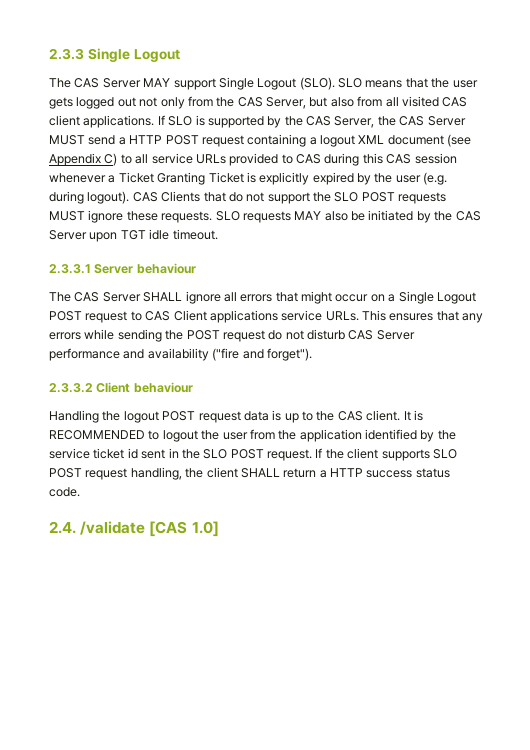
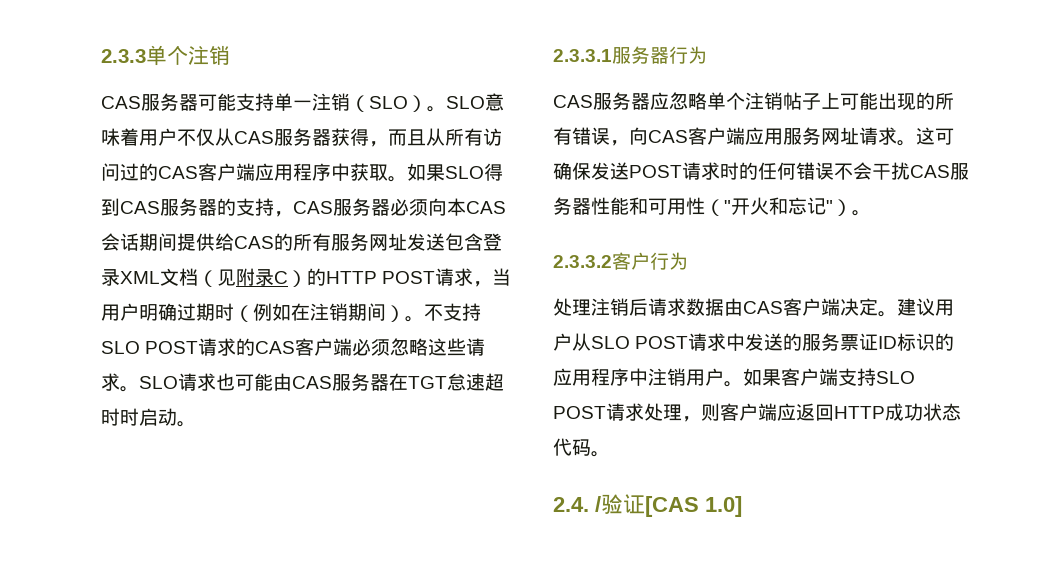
- 2.3.3 Single Logout
- The CAS Server MAY support Single Logout (SLO). SLO means that the user gets logged out not only from the CAS Server, but also from all visited CAS client applications. If SLO is supported by the CAS Server, the CAS Server MUST send a HTTP POST request containing a logout XML document (see Appendix C) to all service URLs provided to CAS during this CAS session whenever a Ticket Granting Ticket is explicitly expired by the user (e.g. during logout). CAS Clients that do not support the SLO POST requests MUST ignore these requests. SLO requests MAY also be initiated by the CAS Server upon TGT idle timeout.
- 2.3.3.1 Server behaviour
- The CAS Server SHALL ignore all errors that might occur on a Single Logout POST request to CAS Client applications service URLs. This ensures that any errors while sending the POST request do not disturb CAS Server performance and availability ("fire and forget").
- 2.3.3.2 Client behaviour
- Handling the logout POST request data is up to the CAS client. It is RECOMMENDED to logout the user from the application identified by the service ticket id sent in the SLO POST request. If the client supports SLO POST request handling, the client SHALL return a HTTP success status code.
+ 2.3.3单个注销
+ CAS服务器可能支持单一注销（SLO）。SLO意味着用户不仅从CAS服务器获得，而且从所有访问过的CAS客户端应用程序中获取。如果SLO得到CAS服务器的支持，CAS服务器必须向本CAS会话期间提供给CAS的所有服务网址发送包含登录XML文档（见附录C）的HTTP POST请求，当用户明确过期时（例如在注销期间）。不支持SLO POST请求的CAS客户端必须忽略这些请求。SLO请求也可能由CAS服务器在TGT怠速超时时启动。
+ 2.3.3.1服务器行为
+ CAS服务器应忽略单个注销帖子上可能出现的所有错误，向CAS客户端应用服务网址请求。这可确保发送POST请求时的任何错误不会干扰CAS服务器性能和可用性（"开火和忘记"）。
+ 2.3.3.2客户行为
+ 处理注销后请求数据由CAS客户端决定。建议用户从SLO POST请求中发送的服务票证ID标识的应用程序中注销用户。如果客户端支持SLO POST请求处理，则客户端应返回HTTP成功状态代码。
- 2.4. /validate [CAS 1.0]
+ 2.4. /验证[CAS 1.0]

